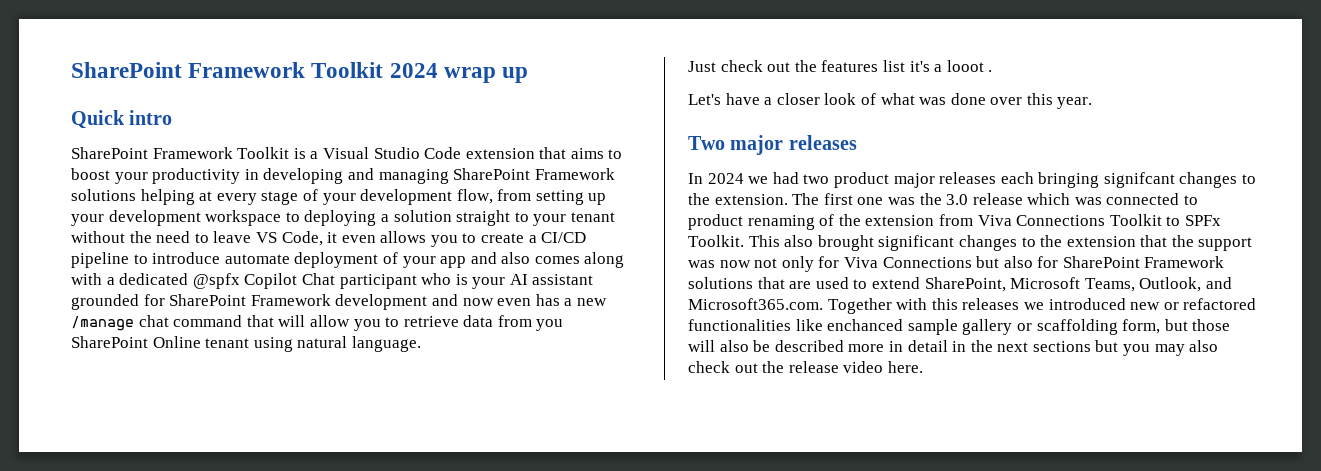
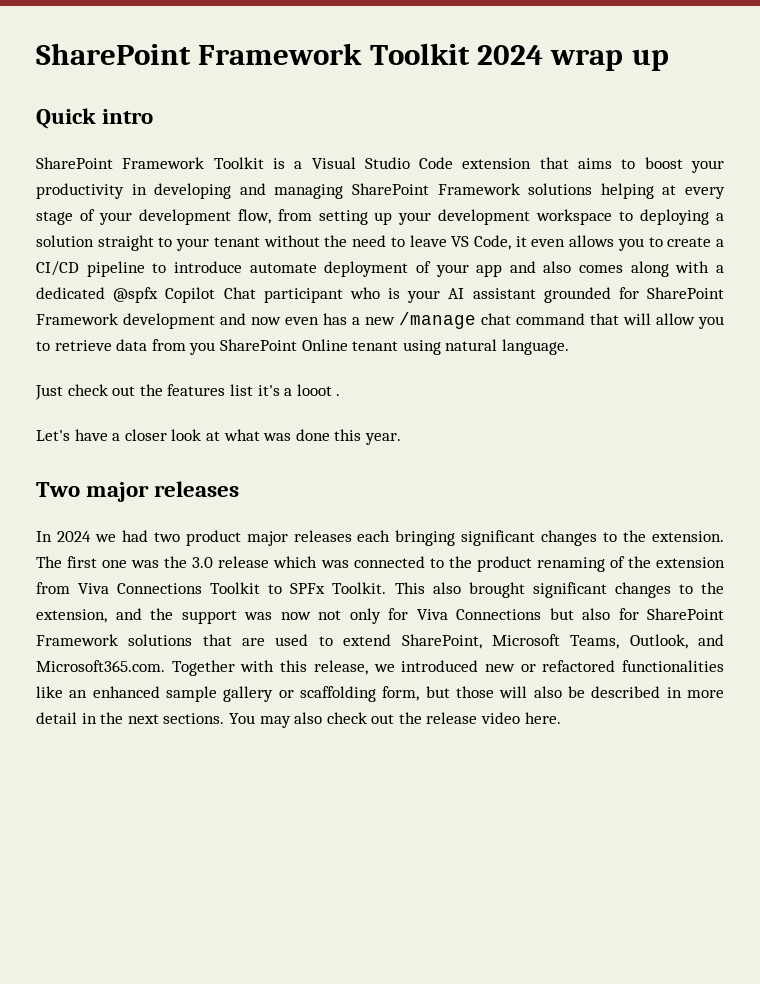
- Let's have a closer look of what was done over this year.
+ Let's have a closer look at what was done this year.
- In 2024 we had two product major releases each bringing signifcant changes to the extension.
+ In 2024 we had two product major releases each bringing significant changes to the extension.
- The first one was the 3.0 release which was connected to product renaming of the extension from Viva Connections Toolkit to SPFx Toolkit.
+ The first one was the 3.0 release which was connected to the product renaming of the extension from Viva Connections Toolkit to SPFx Toolkit.
- This also brought significant changes to the extension that the support was now not only for Viva Connections but also for SharePoint Framework solutions that are used to extend SharePoint, Microsoft Teams, Outlook, and Microsoft365.com. Together with this releases we introduced new or refactored functionalities like enchanced sample gallery or scaffolding form, but those will also be described more in detail in the next sections but you may also check out the release video here.
+ This also brought significant changes to the extension, and the support was now not only for Viva Connections but also for SharePoint Framework solutions that are used to extend SharePoint, Microsoft Teams, Outlook, and Microsoft365.com. Together with this release, we introduced new or refactored functionalities like an enhanced sample gallery or scaffolding form, but those will also be described in more detail in the next sections. You may also check out the release video here.

